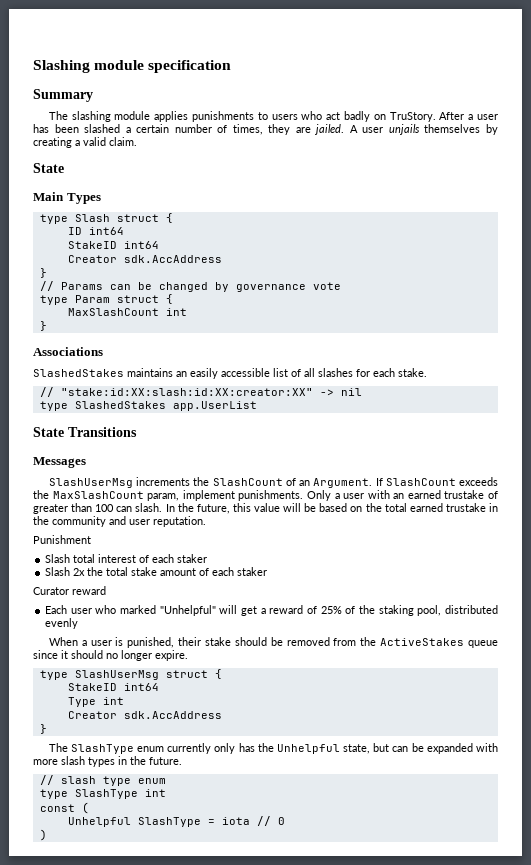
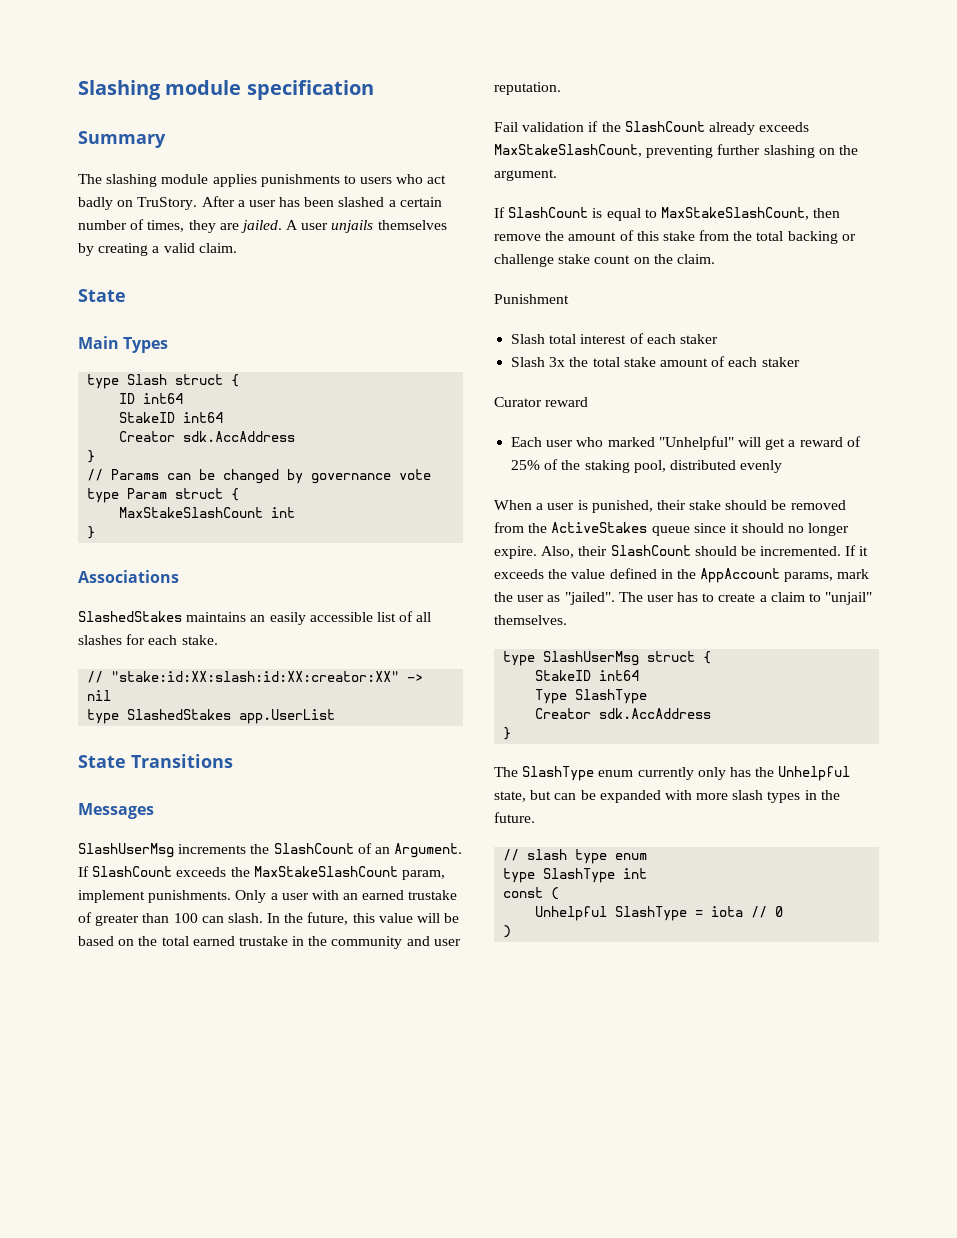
- MaxSlashCount int
+ MaxStakeSlashCount int
- If SlashCount exceeds the MaxSlashCount param, implement punishments.
+ If SlashCount exceeds the MaxStakeSlashCount param, implement punishments.
+ Fail validation if the SlashCount already exceeds MaxStakeSlashCount, preventing further slashing on the argument.
+ If SlashCount is equal to MaxStakeSlashCount, then remove the amount of this stake from the total backing or challenge stake count on the claim.
- Slash 2x the total stake amount of each staker
+ Slash 3x the total stake amount of each staker
+ Also, their SlashCount should be incremented. If it exceeds the value defined in the AppAccount params, mark the user as "jailed". The user has to create a claim to "unjail" themselves.
- Type int
+ Type SlashType

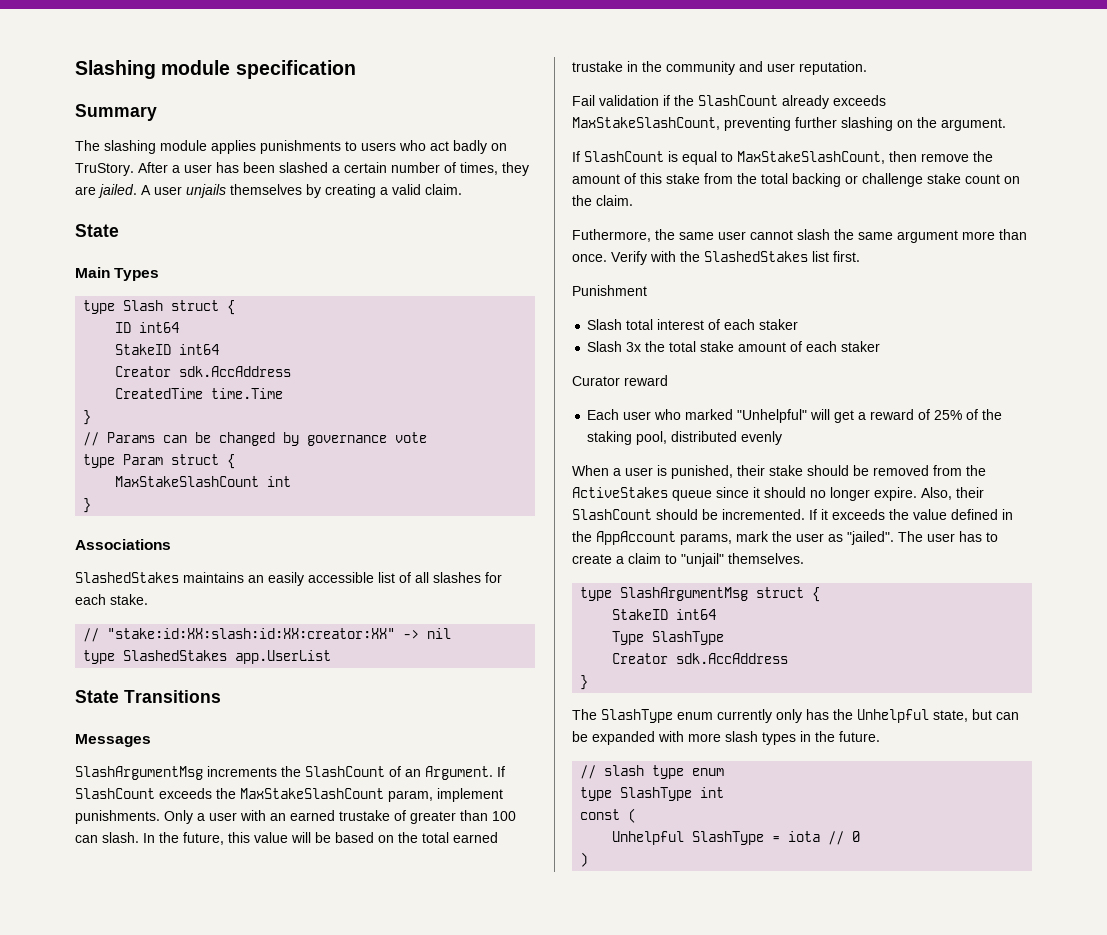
+ CreatedTime time.Time
- SlashUserMsg increments the SlashCount of an Argument.
+ SlashArgumentMsg increments the SlashCount of an Argument.
+ Futhermore, the same user cannot slash the same argument more than once. Verify with the SlashedStakes list first.
- type SlashUserMsg struct {
+ type SlashArgumentMsg struct {

